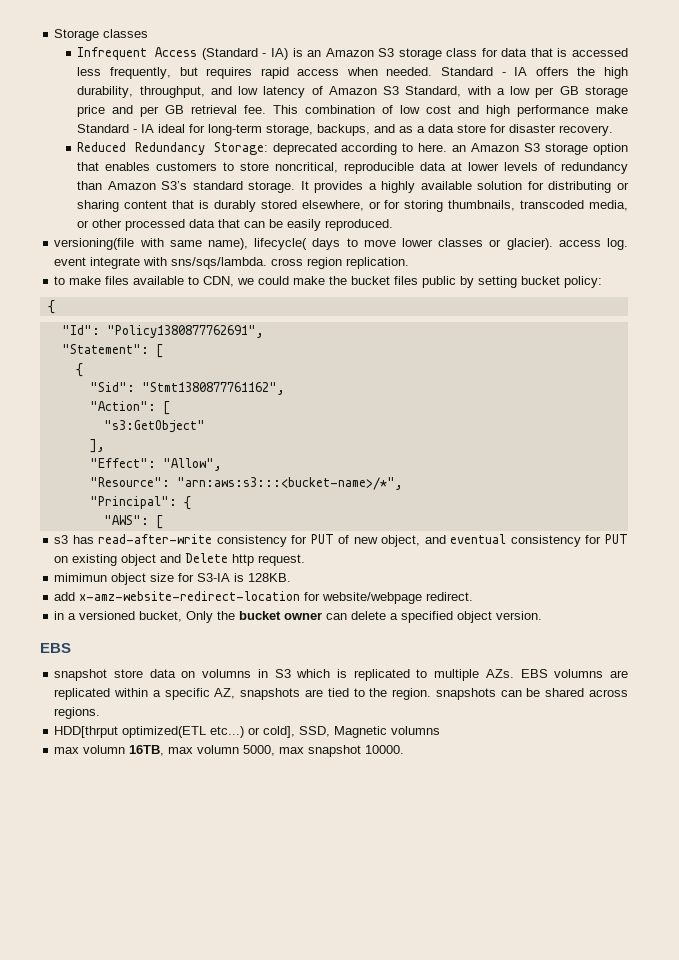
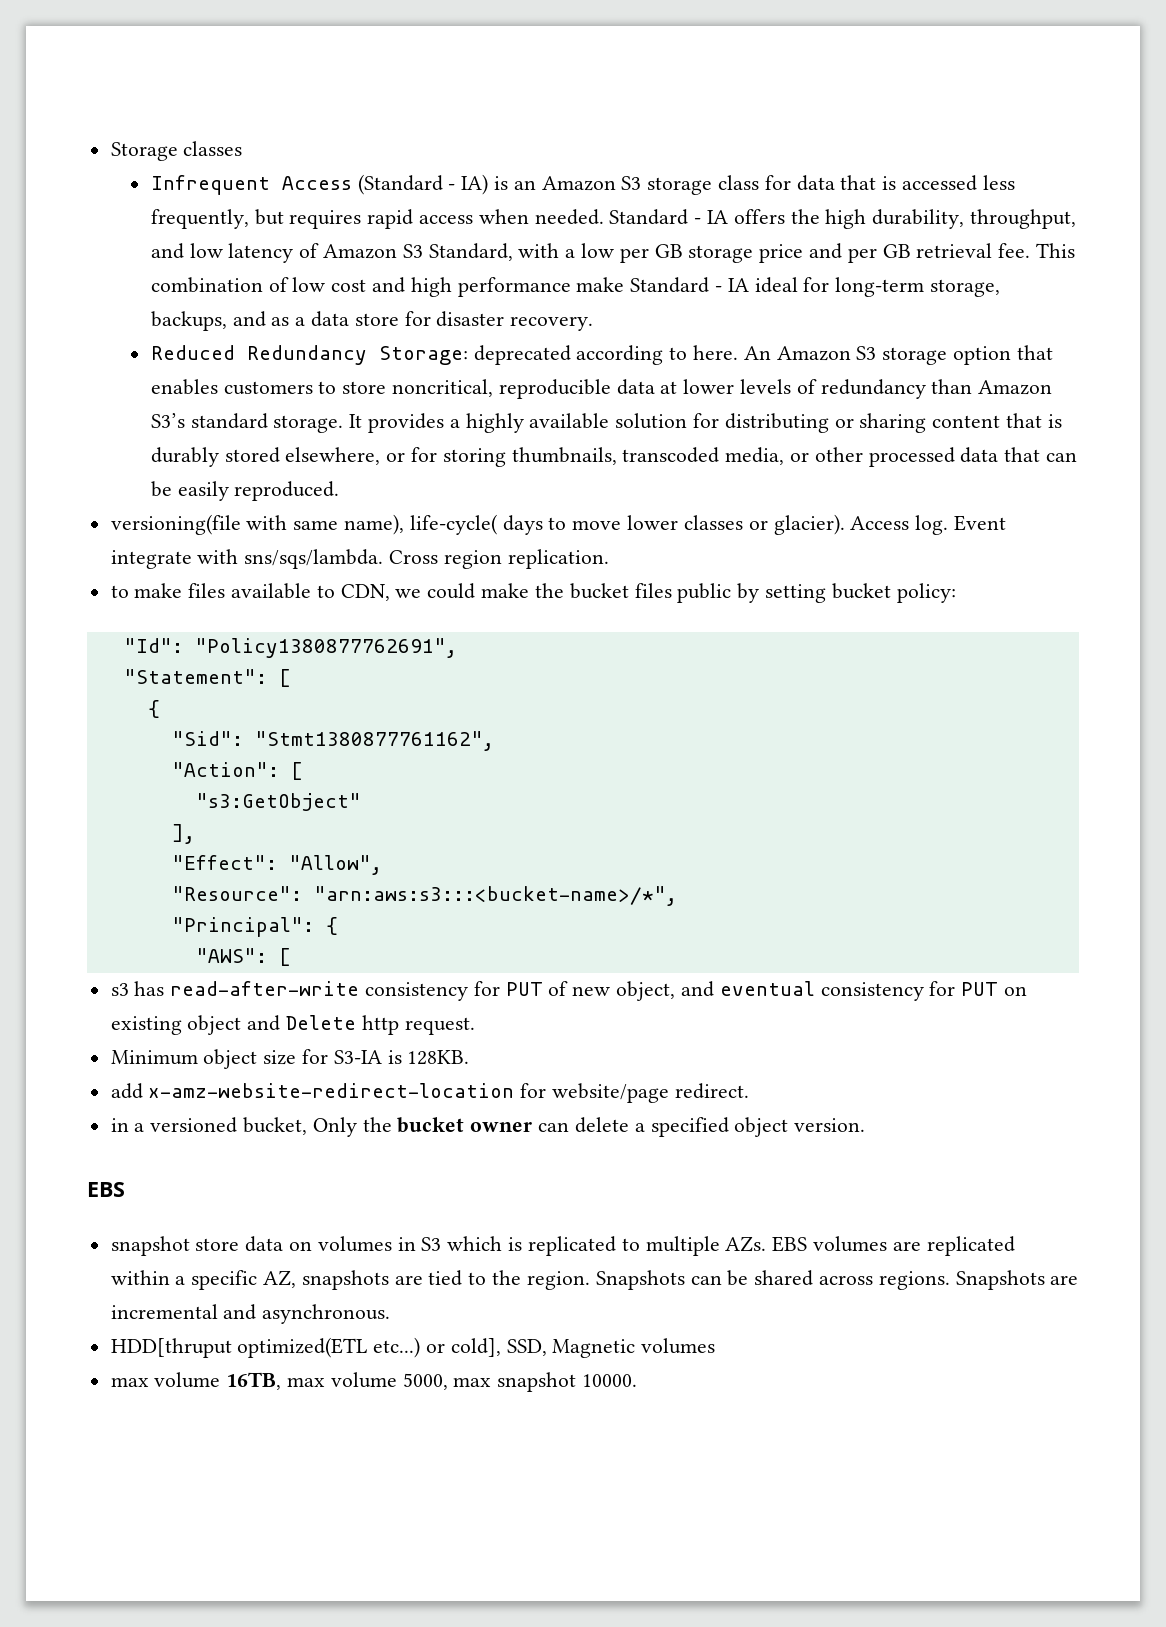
- Reduced Redundancy Storage: deprecated according to here. an Amazon S3 storage option that enables customers to store noncritical, reproducible data at lower levels of redundancy than Amazon S3’s standard storage.
+ Reduced Redundancy Storage: deprecated according to here. An Amazon S3 storage option that enables customers to store noncritical, reproducible data at lower levels of redundancy than Amazon S3’s standard storage.
- versioning(file with same name), lifecycle( days to move lower classes or glacier). access log. event integrate with sns/sqs/lambda. cross region replication.
+ versioning(file with same name), life-cycle( days to move lower classes or glacier). Access log. Event integrate with sns/sqs/lambda. Cross region replication.
  to make files available to CDN, we could make the bucket files public by setting bucket policy:
- {
- mimimun object size for S3-IA is 128KB.
+ Minimum object size for S3-IA is 128KB.
- add x-amz-website-redirect-location for website/webpage redirect.
+ add x-amz-website-redirect-location for website/page redirect.
- snapshot store data on volumns in S3 which is replicated to multiple AZs. EBS volumns are replicated within a specific AZ, snapshots are tied to the region. snapshots can be shared across regions.
- HDD[thrput optimized(ETL etc...) or cold], SSD, Magnetic volumns
- max volumn 16TB, max volumn 5000, max snapshot 10000.
+ snapshot store data on volumes in S3 which is replicated to multiple AZs. EBS volumes are replicated within a specific AZ, snapshots are tied to the region. Snapshots can be shared across regions. Snapshots are incremental and asynchronous.
+ HDD[thruput optimized(ETL etc...) or cold], SSD, Magnetic volumes
+ max volume 16TB, max volume 5000, max snapshot 10000.

